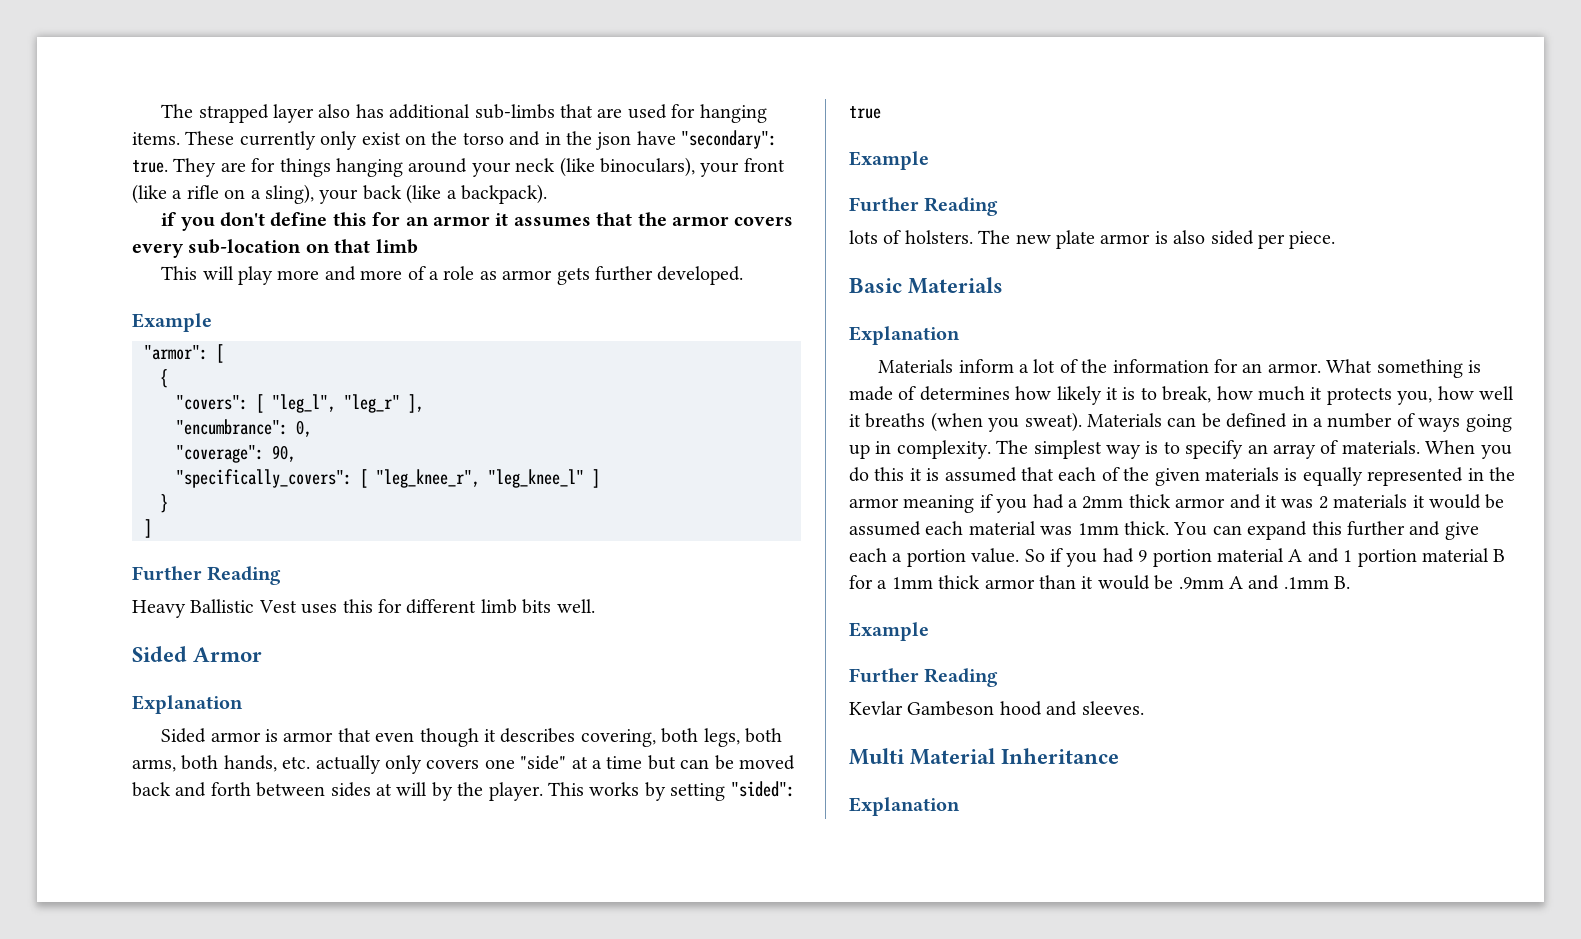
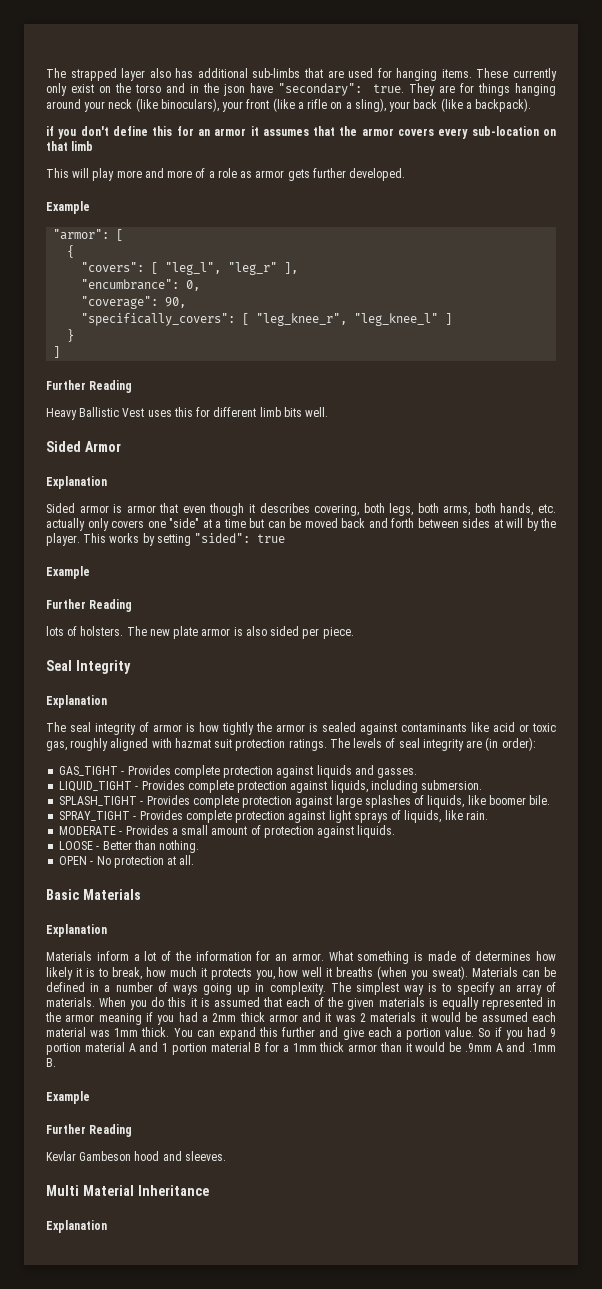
+ Seal Integrity
+ Explanation
+ The seal integrity of armor is how tightly the armor is sealed against contaminants like acid or toxic gas, roughly aligned with hazmat suit protection ratings. The levels of seal integrity are (in order):
+ GAS_TIGHT - Provides complete protection against liquids and gasses.
+ LIQUID_TIGHT - Provides complete protection against liquids, including submersion.
+ SPLASH_TIGHT - Provides complete protection against large splashes of liquids, like boomer bile.
+ SPRAY_TIGHT - Provides complete protection against light sprays of liquids, like rain.
+ MODERATE - Provides a small amount of protection against liquids.
+ LOOSE - Better than nothing.
+ OPEN - No protection at all.

